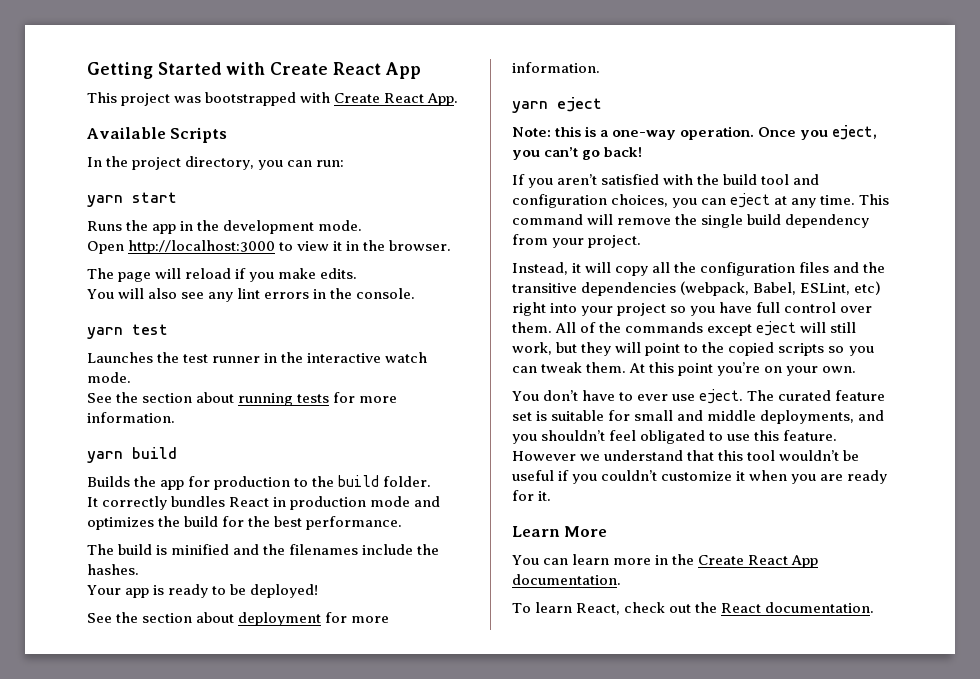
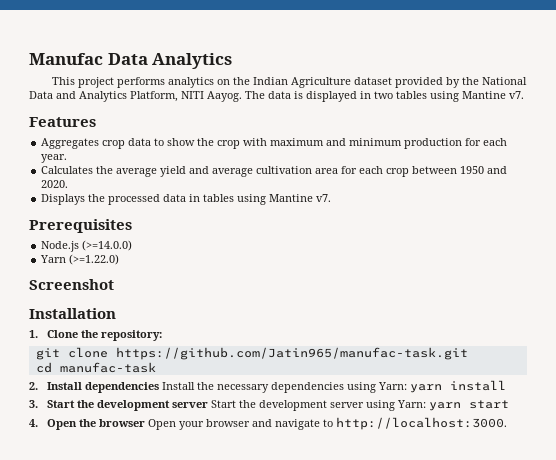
- Getting Started with Create React App
- This project was bootstrapped with Create React App.
- Available Scripts
- In the project directory, you can run:
- yarn start
- Runs the app in the development mode.
- Open http://localhost:3000 to view it in the browser.
- The page will reload if you make edits.
- You will also see any lint errors in the console.
- yarn test
- Launches the test runner in the interactive watch mode.
- See the section about running tests for more information.
- yarn build
- Builds the app for production to the build folder.
- It correctly bundles React in production mode and optimizes the build for the best performance.
- The build is minified and the filenames include the hashes.
- Your app is ready to be deployed!
- See the section about deployment for more information.
- yarn eject
- Note: this is a one-way operation. Once you eject, you can’t go back!
- If you aren’t satisfied with the build tool and configuration choices, you can eject at any time. This command will remove the single build dependency from your project.
- Instead, it will copy all the configuration files and the transitive dependencies (webpack, Babel, ESLint, etc) right into your project so you have full control over them. All of the commands except eject will still work, but they will point to the copied scripts so you can tweak them. At this point you’re on your own.
- You don’t have to ever use eject. The curated feature set is suitable for small and middle deployments, and you shouldn’t feel obligated to use this feature. However we understand that this tool wouldn’t be useful if you couldn’t customize it when you are ready for it.
- Learn More
- You can learn more in the Create React App documentation.
- To learn React, check out the React documentation.
+ Manufac Data Analytics
+ This project performs analytics on the Indian Agriculture dataset provided by the National Data and Analytics Platform, NITI Aayog. The data is displayed in two tables using Mantine v7.
+ Features
+ Aggregates crop data to show the crop with maximum and minimum production for each year.
+ Calculates the average yield and average cultivation area for each crop between 1950 and 2020.
+ Displays the processed data in tables using Mantine v7.
+ Prerequisites
+ Node.js (>=14.0.0)
+ Yarn (>=1.22.0)
+ Screenshot
+ Installation
+ 1. Clone the repository:
+ git clone https://github.com/Jatin965/manufac-task.git
+ cd manufac-task
+ 2. Install dependencies Install the necessary dependencies using Yarn: yarn install
+ 3. Start the development server Start the development server using Yarn: yarn start
+ 4. Open the browser Open your browser and navigate to http://localhost:3000.

